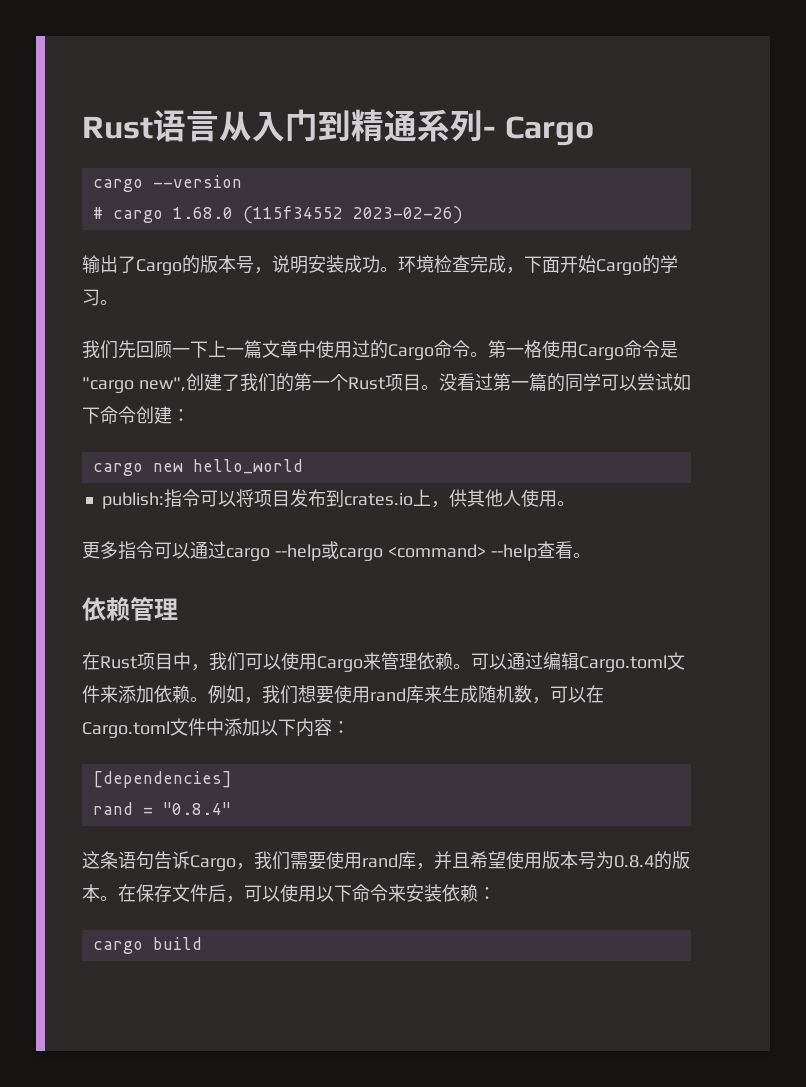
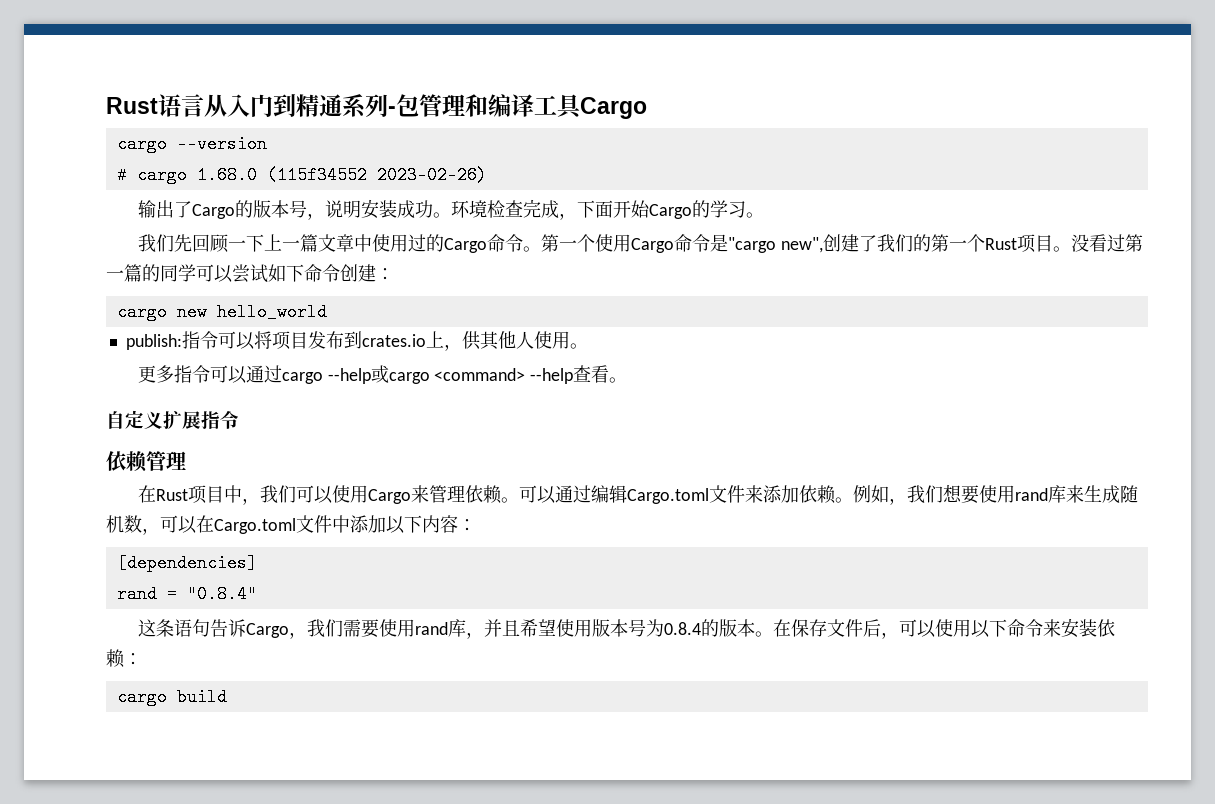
- Rust语言从入门到精通系列- Cargo
+ Rust语言从入门到精通系列-包管理和编译工具Cargo
- 第一格使用Cargo命令是"cargo new",创建了我们的第一个Rust项目。
+ 第一个使用Cargo命令是"cargo new",创建了我们的第一个Rust项目。
+ 自定义扩展指令

